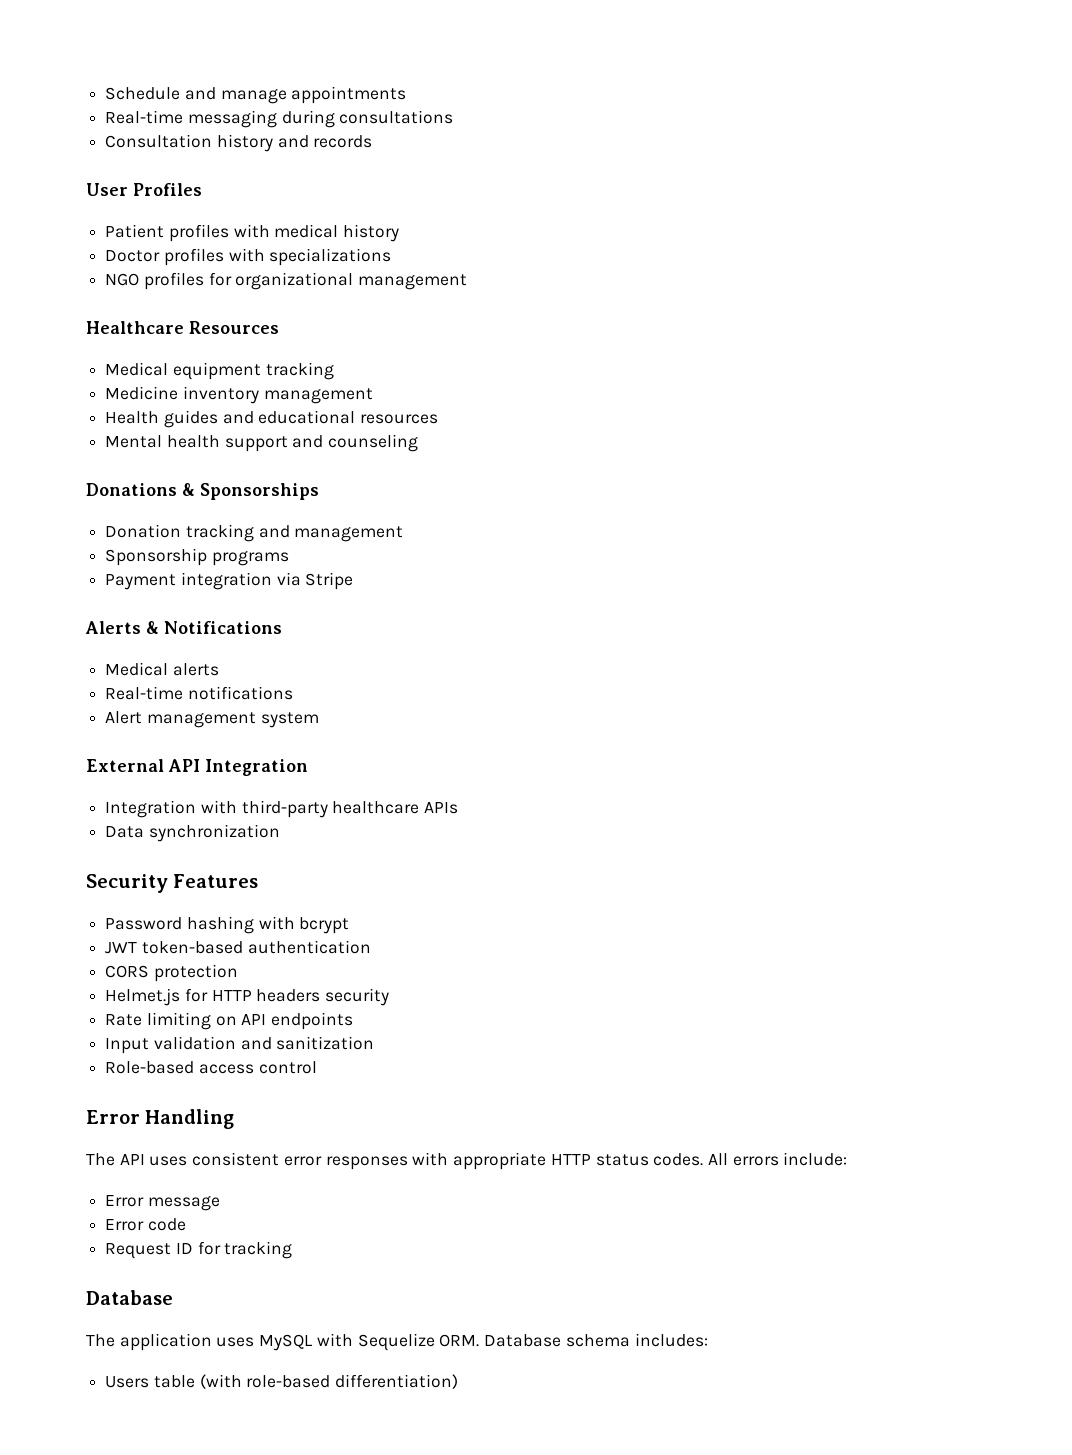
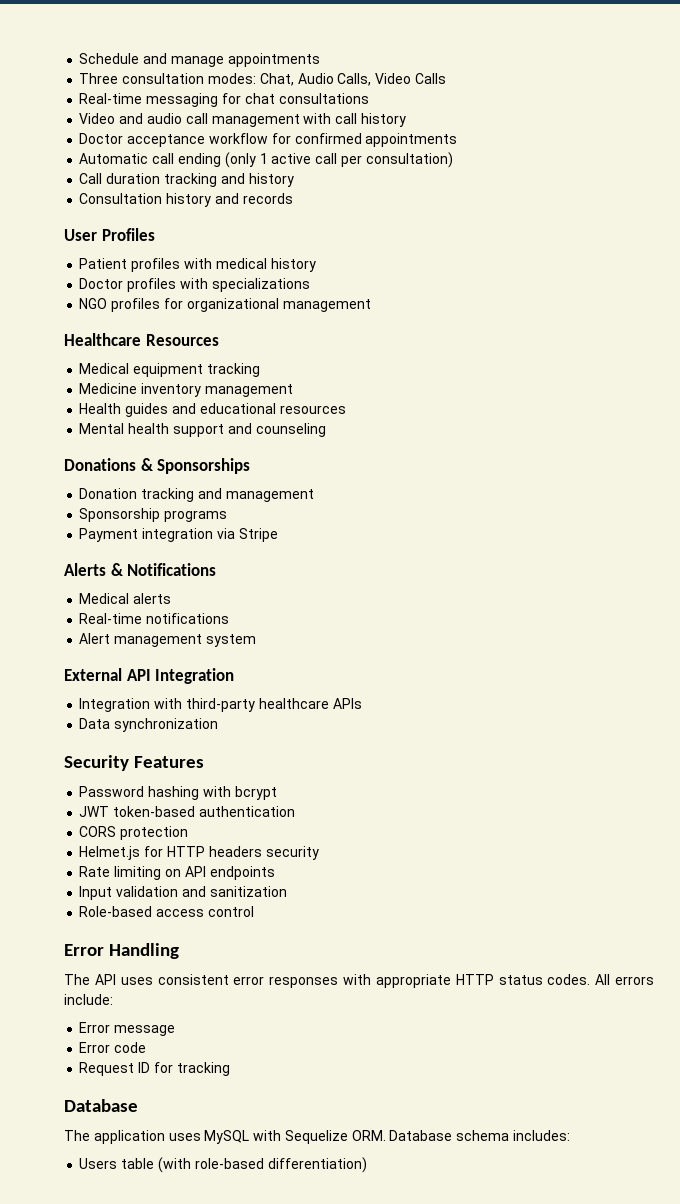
+ Three consultation modes: Chat, Audio Calls, Video Calls
- Real-time messaging during consultations
+ Real-time messaging for chat consultations
+ Video and audio call management with call history
+ Doctor acceptance workflow for confirmed appointments
+ Automatic call ending (only 1 active call per consultation)
+ Call duration tracking and history

